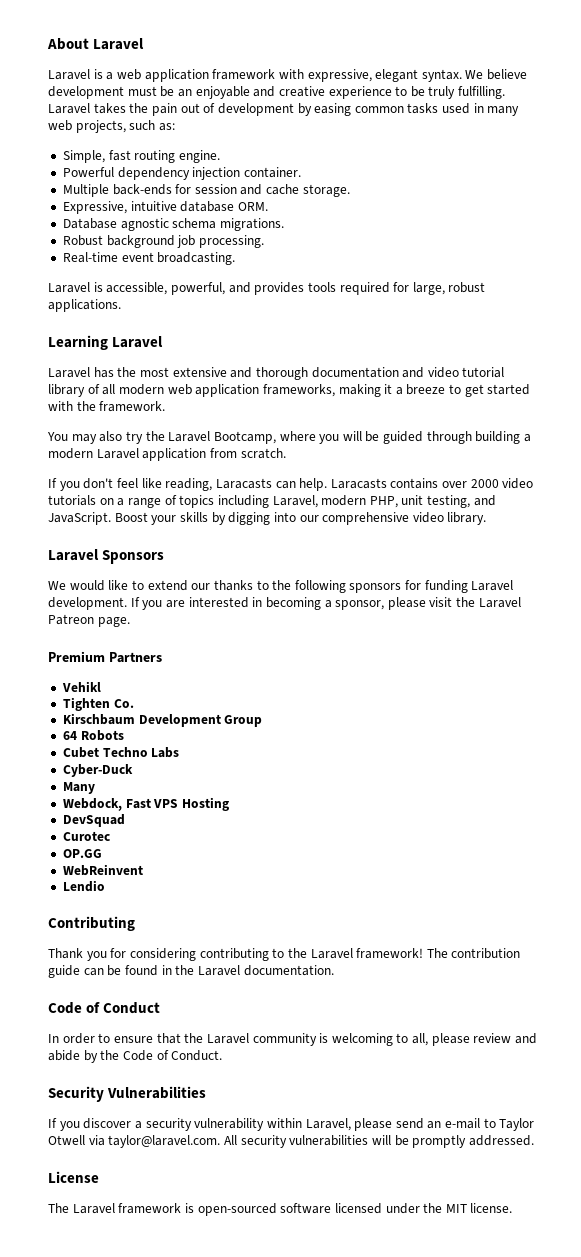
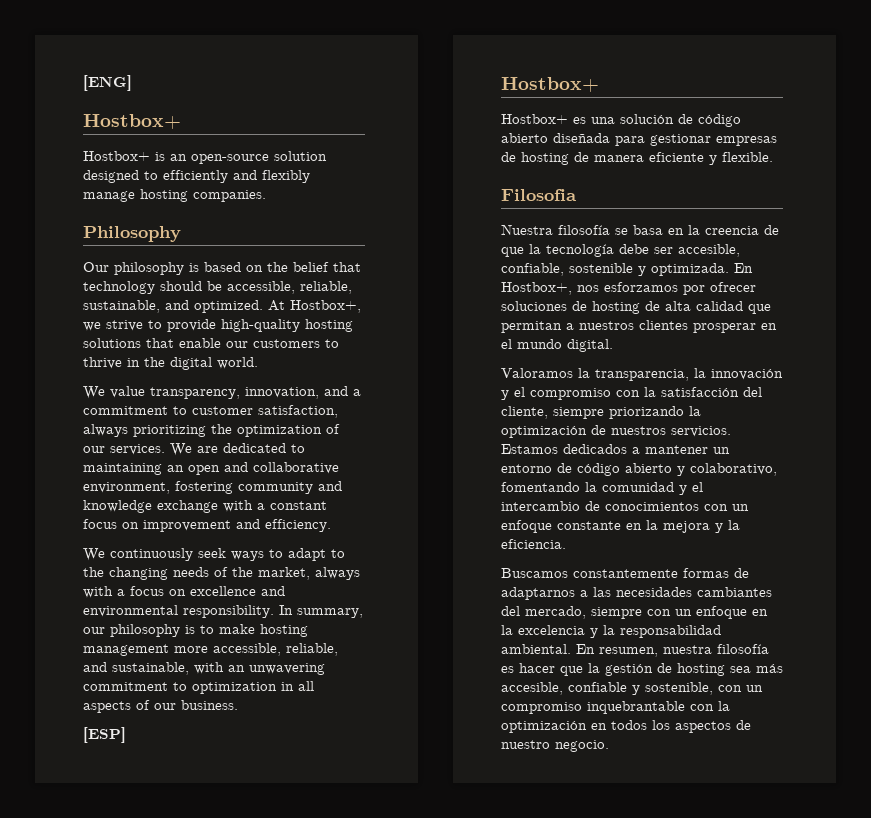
- About Laravel
- Laravel is a web application framework with expressive, elegant syntax. We believe development must be an enjoyable and creative experience to be truly fulfilling. Laravel takes the pain out of development by easing common tasks used in many web projects, such as:
- Simple, fast routing engine.
- Powerful dependency injection container.
- Multiple back-ends for session and cache storage.
- Expressive, intuitive database ORM.
- Database agnostic schema migrations.
- Robust background job processing.
- Real-time event broadcasting.
- Laravel is accessible, powerful, and provides tools required for large, robust applications.
- Learning Laravel
- Laravel has the most extensive and thorough documentation and video tutorial library of all modern web application frameworks, making it a breeze to get started with the framework.
- You may also try the Laravel Bootcamp, where you will be guided through building a modern Laravel application from scratch.
- If you don't feel like reading, Laracasts can help. Laracasts contains over 2000 video tutorials on a range of topics including Laravel, modern PHP, unit testing, and JavaScript. Boost your skills by digging into our comprehensive video library.
- Laravel Sponsors
- We would like to extend our thanks to the following sponsors for funding Laravel development. If you are interested in becoming a sponsor, please visit the Laravel Patreon page.
- Premium Partners
- Vehikl
- Tighten Co.
- Kirschbaum Development Group
- 64 Robots
- Cubet Techno Labs
- Cyber-Duck
- Many
- Webdock, Fast VPS Hosting
- DevSquad
- Curotec
- OP.GG
- WebReinvent
- Lendio
- Contributing
- Thank you for considering contributing to the Laravel framework! The contribution guide can be found in the Laravel documentation.
- Code of Conduct
- In order to ensure that the Laravel community is welcoming to all, please review and abide by the Code of Conduct.
- Security Vulnerabilities
- If you discover a security vulnerability within Laravel, please send an e-mail to Taylor Otwell via taylor@laravel.com. All security vulnerabilities will be promptly addressed.
- License
- The Laravel framework is open-sourced software licensed under the MIT license.
+ [ENG]
+ Hostbox+
+ Hostbox+ is an open-source solution designed to efficiently and flexibly manage hosting companies.
+ Philosophy
+ Our philosophy is based on the belief that technology should be accessible, reliable, sustainable, and optimized. At Hostbox+, we strive to provide high-quality hosting solutions that enable our customers to thrive in the digital world.
+ We value transparency, innovation, and a commitment to customer satisfaction, always prioritizing the optimization of our services. We are dedicated to maintaining an open and collaborative environment, fostering community and knowledge exchange with a constant focus on improvement and efficiency.
+ We continuously seek ways to adapt to the changing needs of the market, always with a focus on excellence and environmental responsibility. In summary, our philosophy is to make hosting management more accessible, reliable, and sustainable, with an unwavering commitment to optimization in all aspects of our business.
+ [ESP]
+ Hostbox+
+ Hostbox+ es una solución de código abierto diseñada para gestionar empresas de hosting de manera eficiente y flexible.
+ Filosofia
+ Nuestra filosofía se basa en la creencia de que la tecnología debe ser accesible, confiable, sostenible y optimizada. En Hostbox+, nos esforzamos por ofrecer soluciones de hosting de alta calidad que permitan a nuestros clientes prosperar en el mundo digital.
+ Valoramos la transparencia, la innovación y el compromiso con la satisfacción del cliente, siempre priorizando la optimización de nuestros servicios. Estamos dedicados a mantener un entorno de código abierto y colaborativo, fomentando la comunidad y el intercambio de conocimientos con un enfoque constante en la mejora y la eficiencia.
+ Buscamos constantemente formas de adaptarnos a las necesidades cambiantes del mercado, siempre con un enfoque en la excelencia y la responsabilidad ambiental. En resumen, nuestra filosofía es hacer que la gestión de hosting sea más accesible, confiable y sostenible, con un compromiso inquebrantable con la optimización en todos los aspectos de nuestro negocio.

